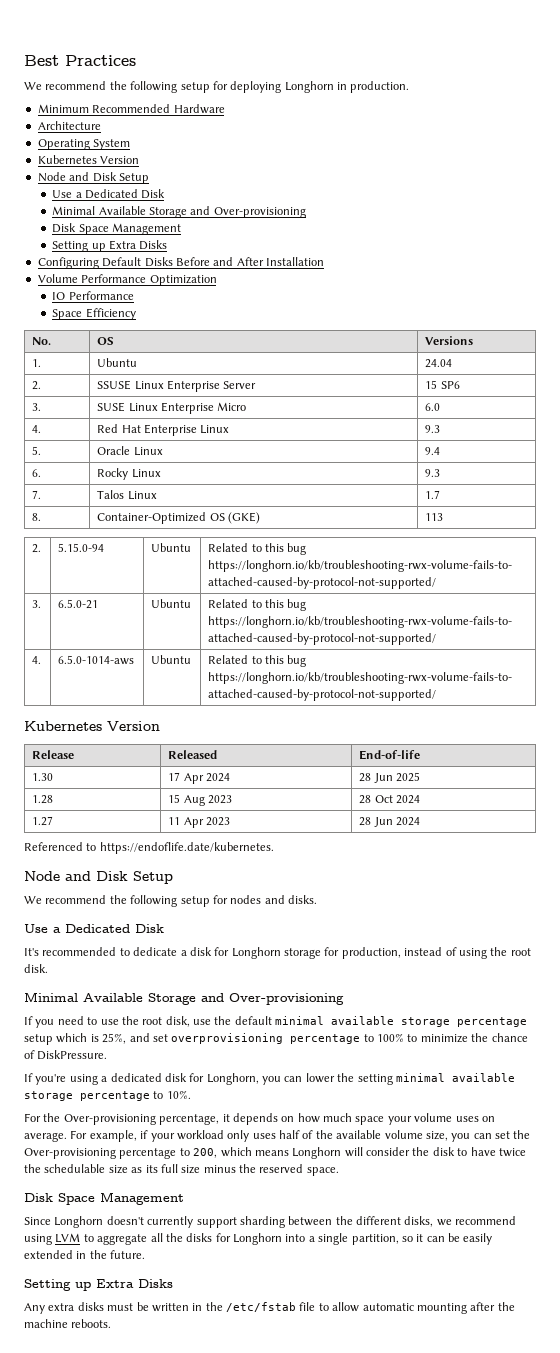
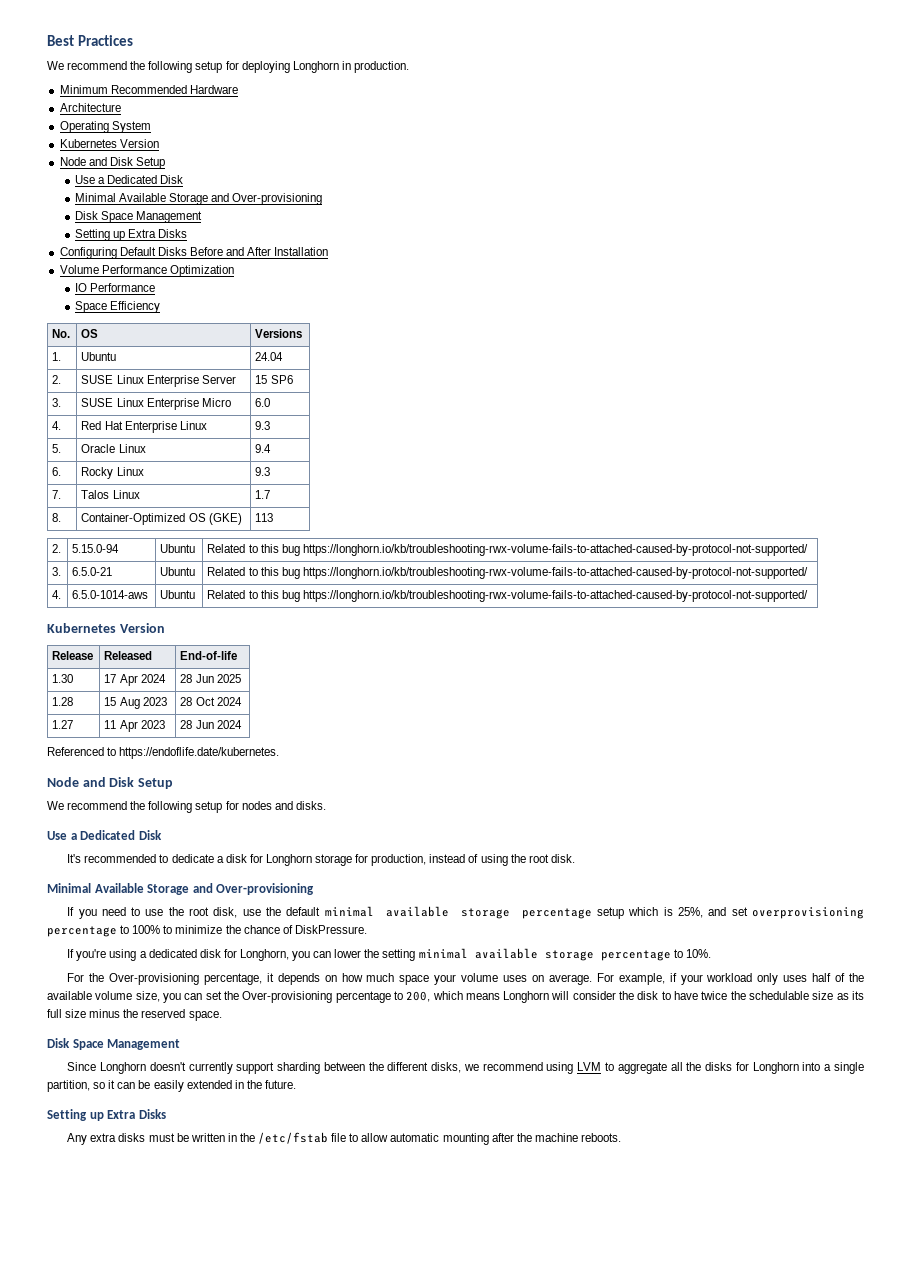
- 2. | SSUSE Linux Enterprise Server | 15 SP6
+ 2. | SUSE Linux Enterprise Server | 15 SP6

